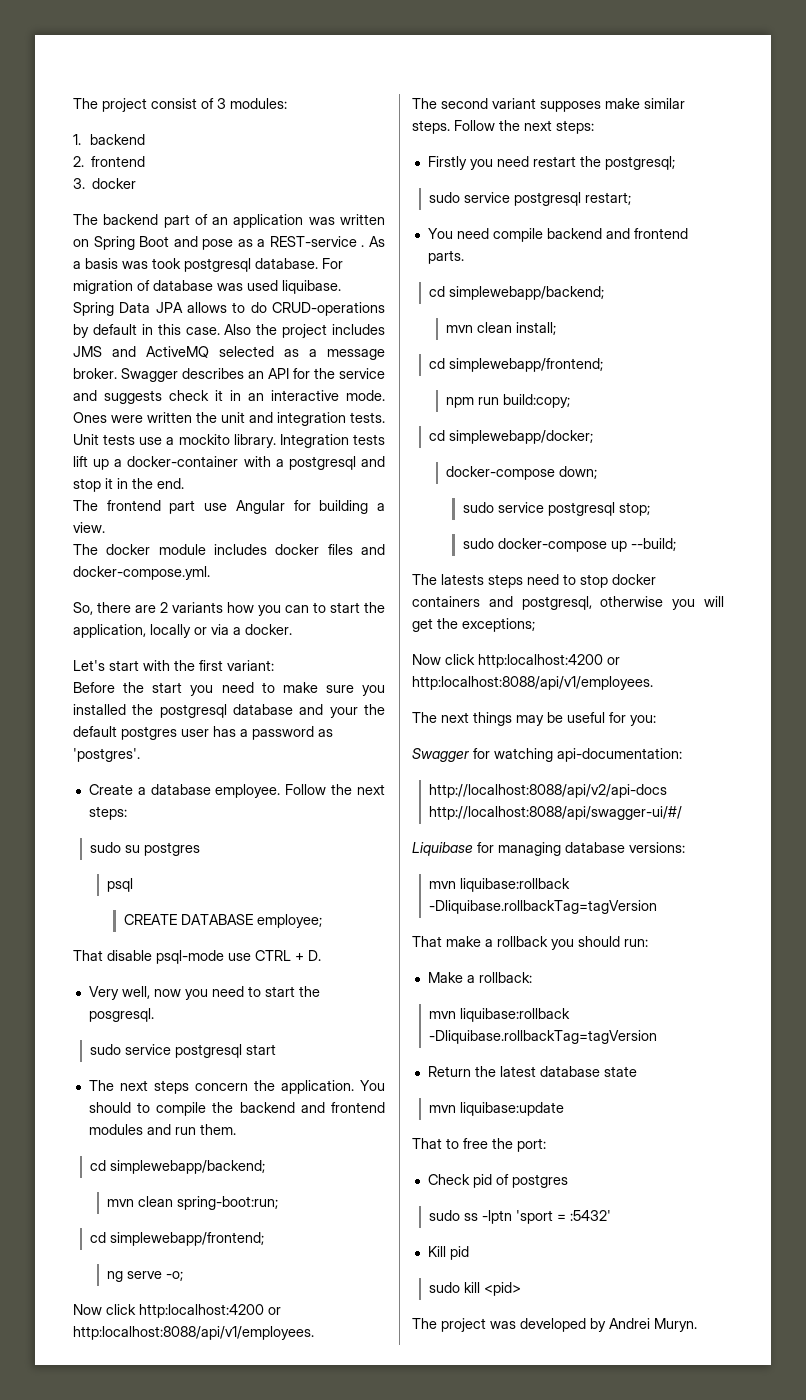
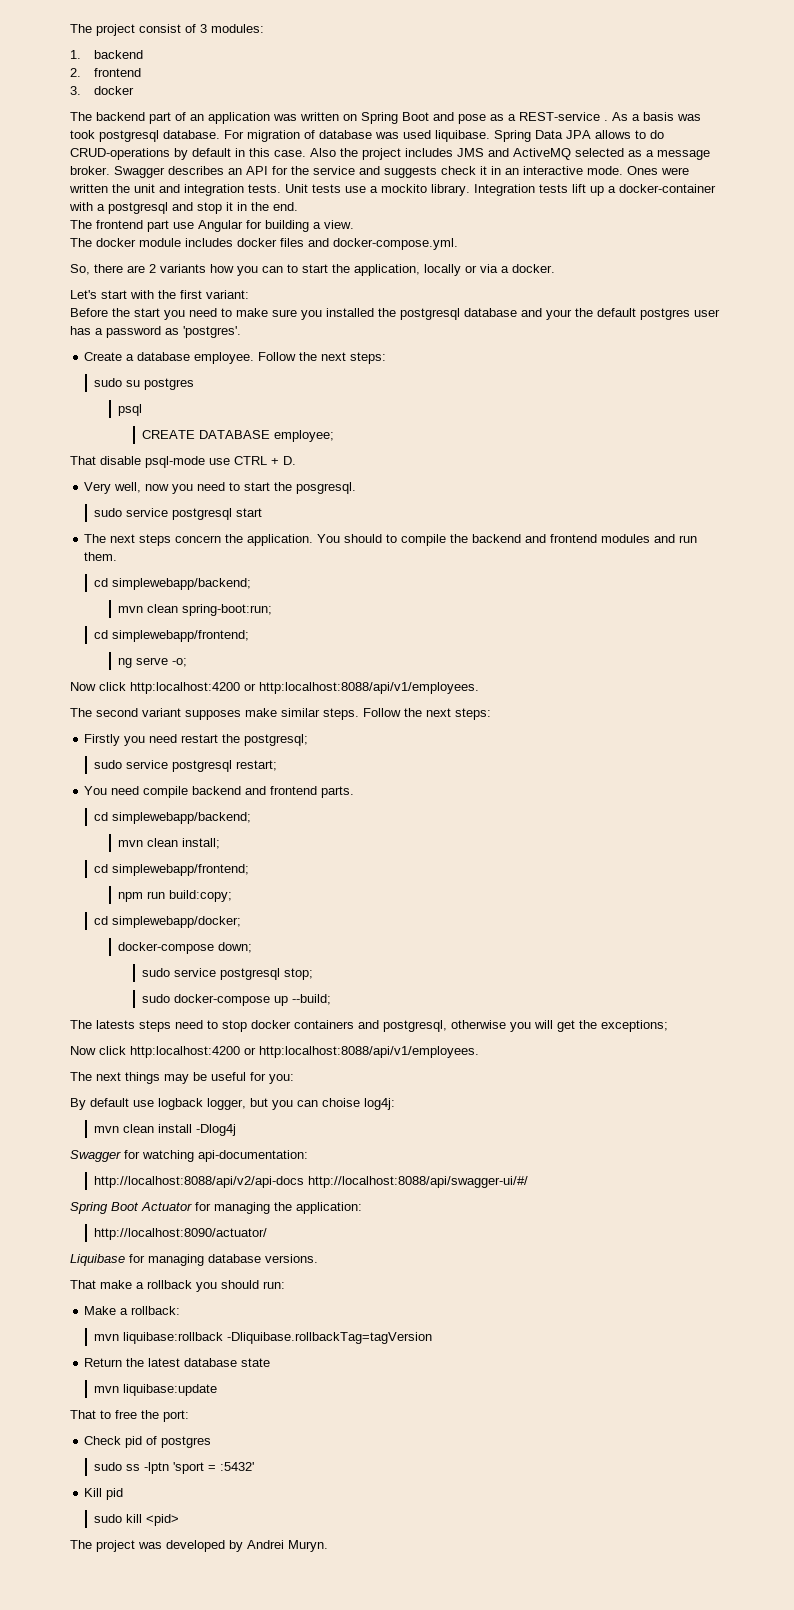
+ By default use logback logger, but you can choise log4j:
+ mvn clean install -Dlog4j
+ Spring Boot Actuator for managing the application:
+ http://localhost:8090/actuator/
- Liquibase for managing database versions:
- mvn liquibase:rollback -Dliquibase.rollbackTag=tagVersion
+ Liquibase for managing database versions.

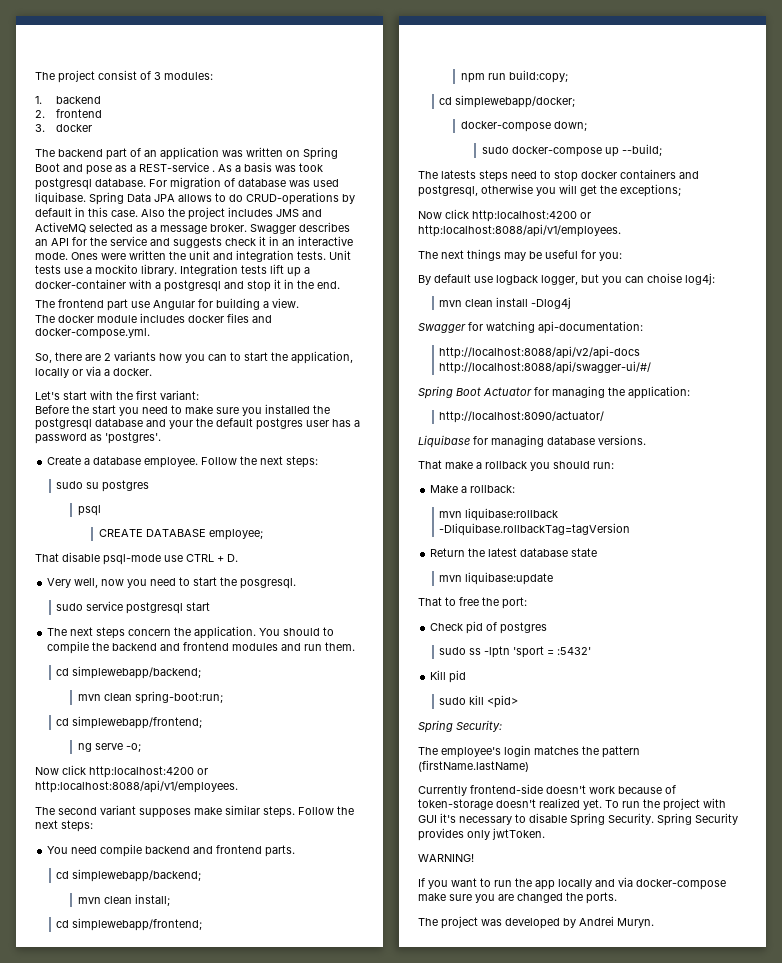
- Firstly you need restart the postgresql;
- sudo service postgresql restart;
- sudo service postgresql stop;
+ Spring Security:
+ The employee's login matches the pattern (firstName.lastName)
+ Currently frontend-side doesn't work because of token-storage doesn't realized yet. To run the project with GUI it's necessary to disable Spring Security. Spring Security provides only jwtToken.
+ WARNING!
+ If you want to run the app locally and via docker-compose make sure you are changed the ports.

